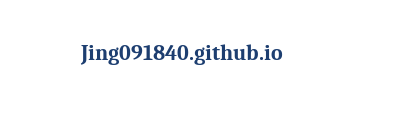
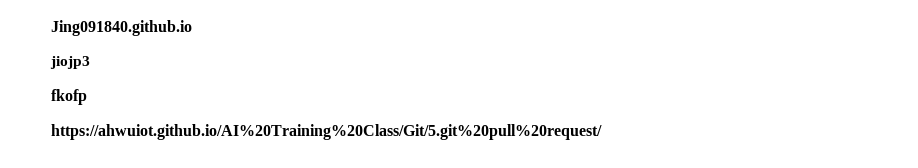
+ jiojp3
+ fkofp
+ https://ahwuiot.github.io/AI%20Training%20Class/Git/5.git%20pull%20request/

